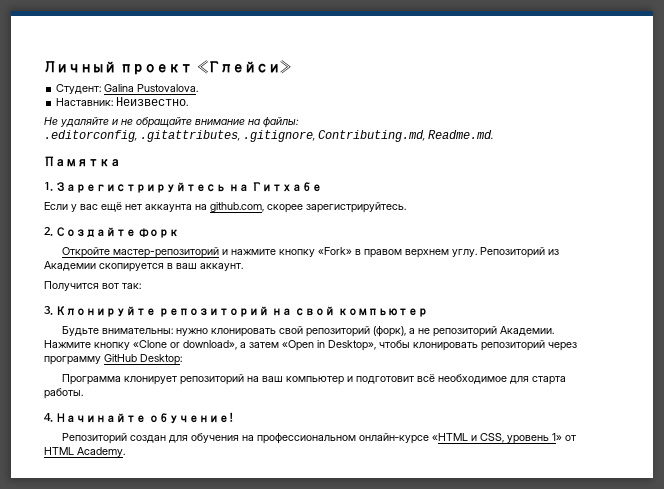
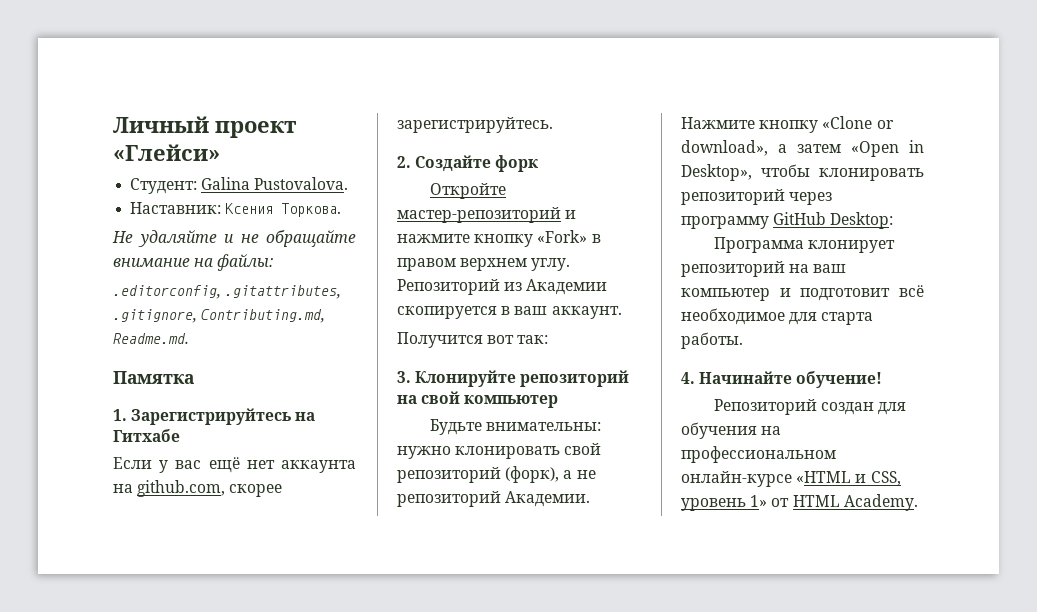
- Наставник: Неизвестно.
+ Наставник: Ксения Торкова.

